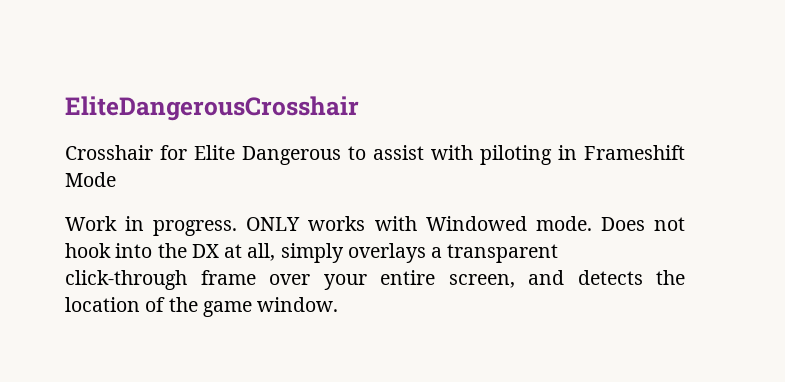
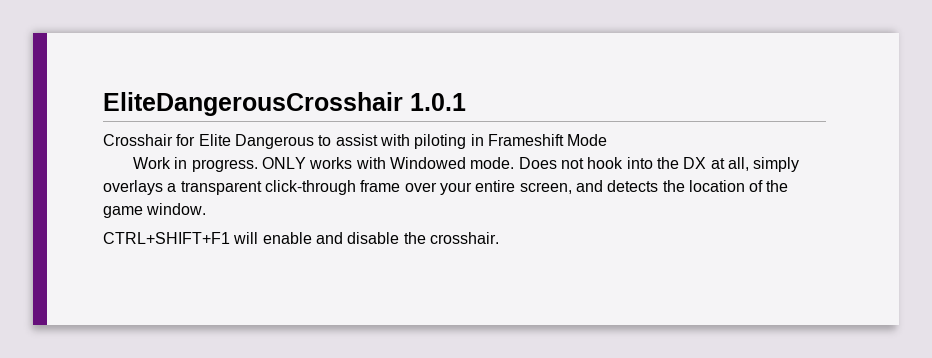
- EliteDangerousCrosshair
+ EliteDangerousCrosshair 1.0.1
+ CTRL+SHIFT+F1 will enable and disable the crosshair.

